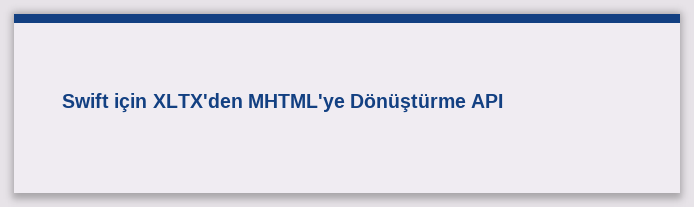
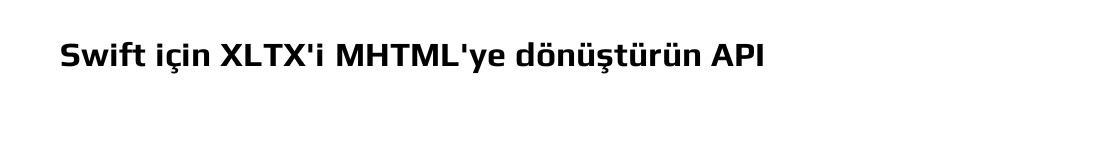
- Swift için XLTX'den MHTML'ye Dönüştürme API
+ Swift için XLTX'i MHTML'ye dönüştürün API

